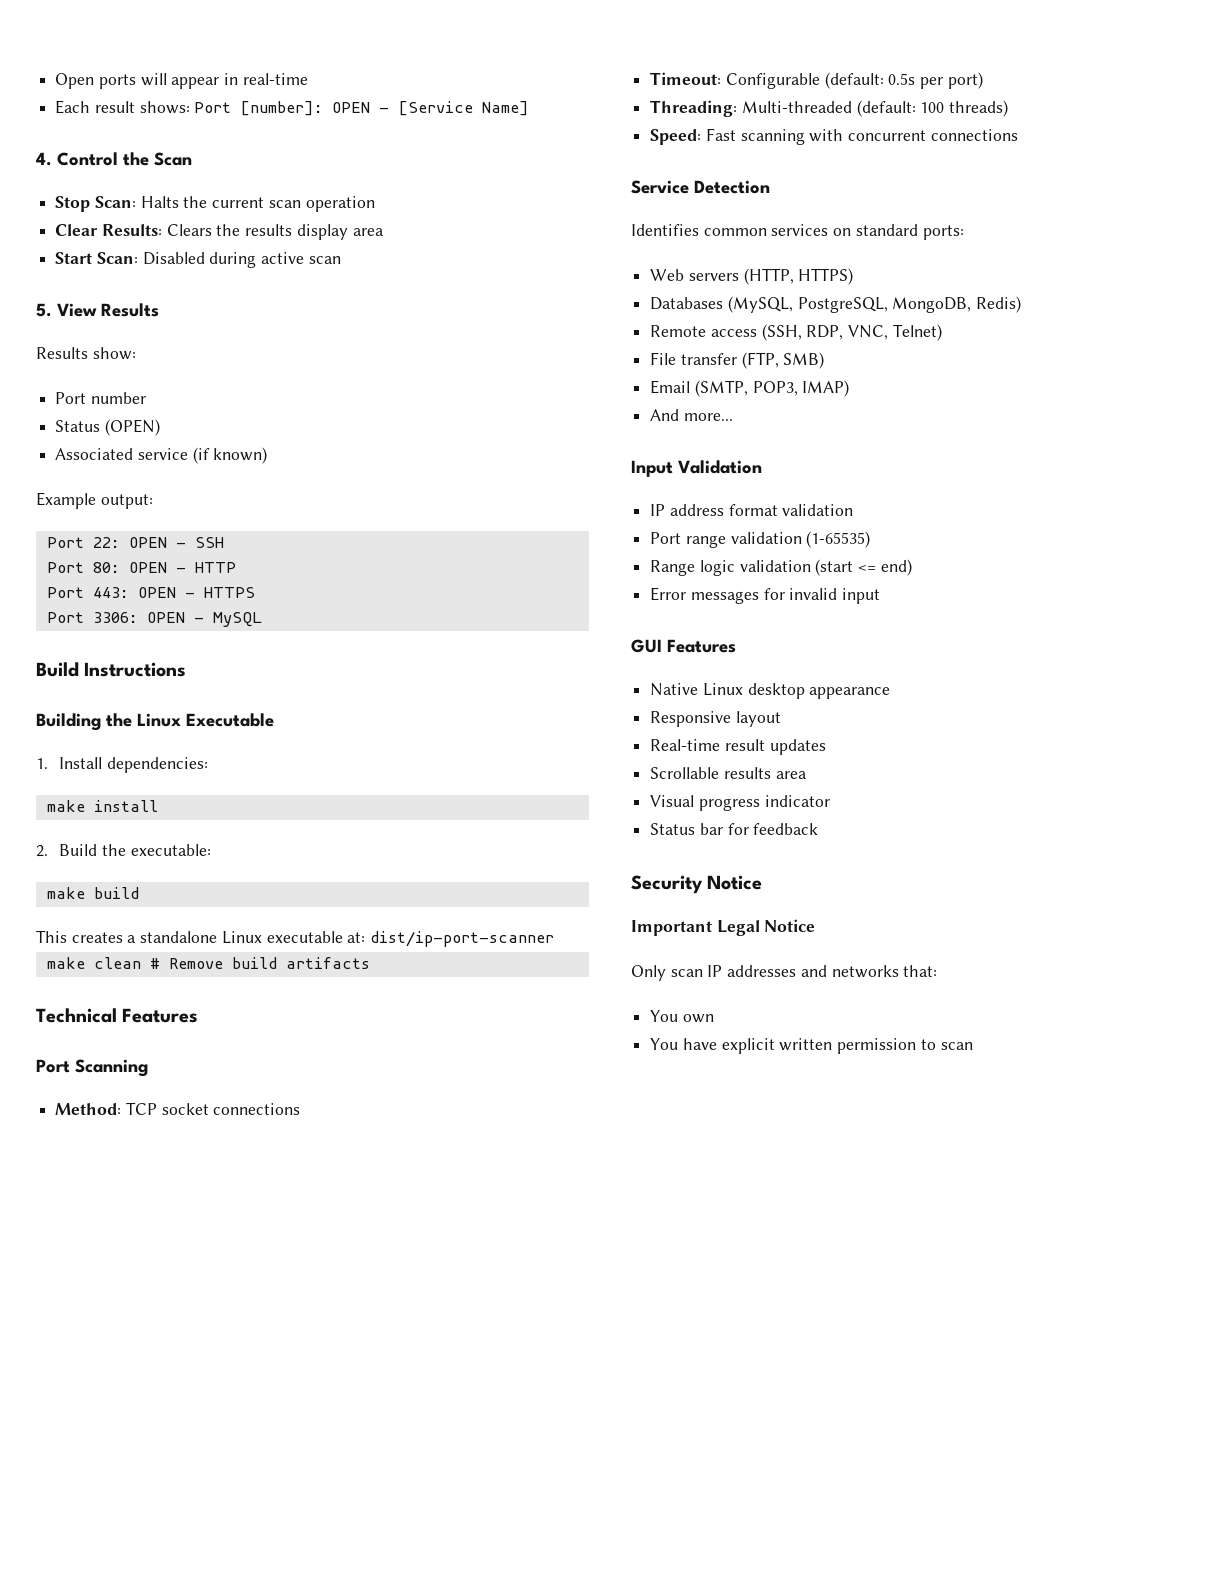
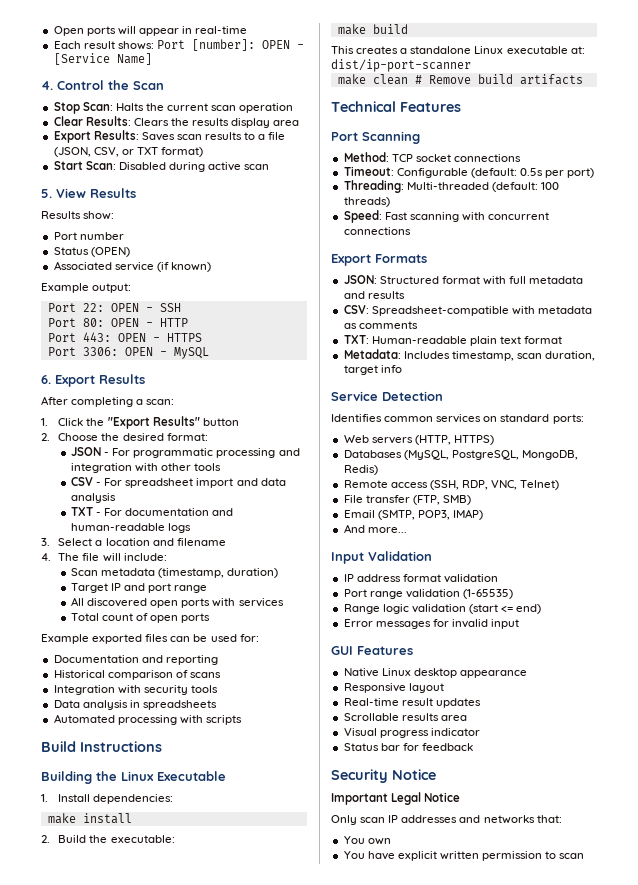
+ Export Results: Saves scan results to a file (JSON, CSV, or TXT format)
+ 6. Export Results
+ After completing a scan:
+ 1. Click the "Export Results" button
+ 2. Choose the desired format:
+ JSON - For programmatic processing and integration with other tools
+ CSV - For spreadsheet import and data analysis
+ TXT - For documentation and human-readable logs
+ 3. Select a location and filename
+ 4. The file will include:
+ Scan metadata (timestamp, duration)
+ Target IP and port range
+ All discovered open ports with services
+ Total count of open ports
+ Example exported files can be used for:
+ Documentation and reporting
+ Historical comparison of scans
+ Integration with security tools
+ Data analysis in spreadsheets
+ Automated processing with scripts
+ Export Formats
+ JSON: Structured format with full metadata and results
+ CSV: Spreadsheet-compatible with metadata as comments
+ TXT: Human-readable plain text format
+ Metadata: Includes timestamp, scan duration, target info

